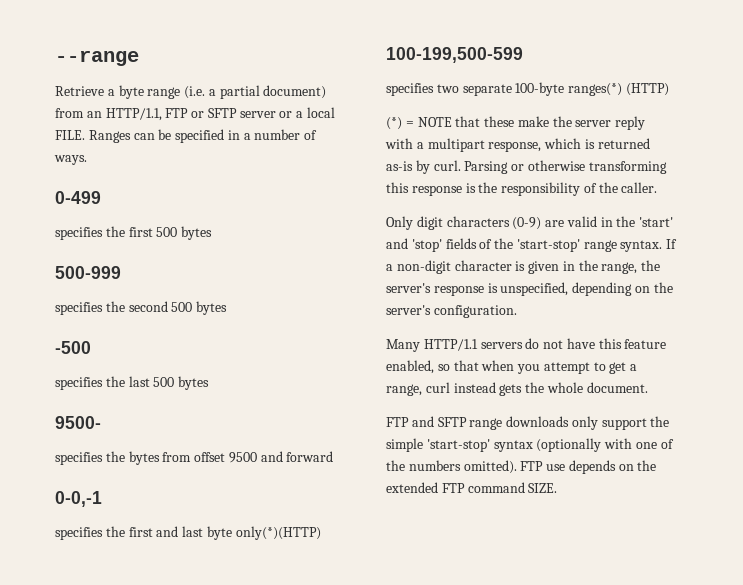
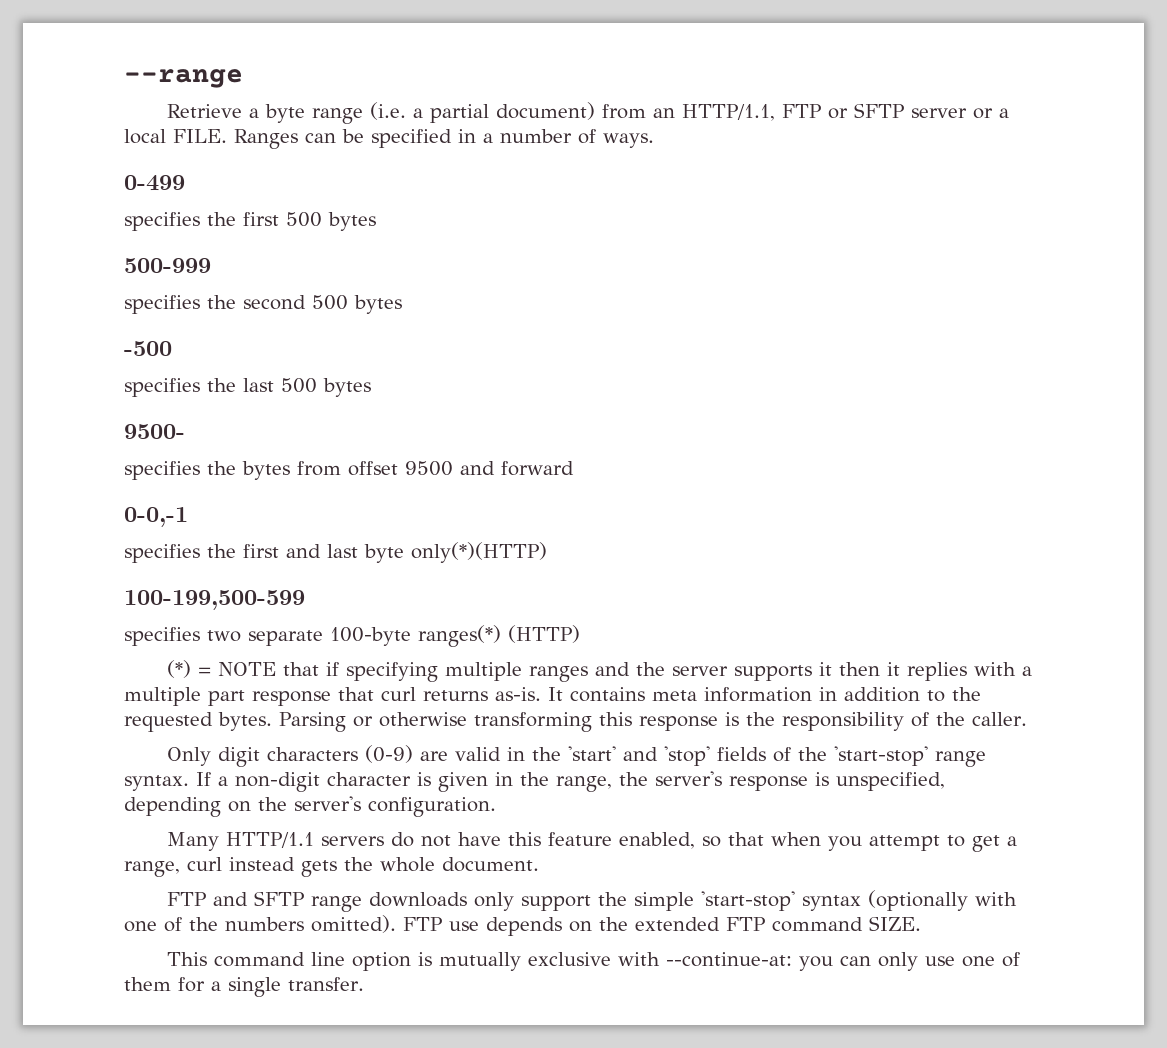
- (*) = NOTE that these make the server reply with a multipart response, which is returned as-is by curl.
+ (*) = NOTE that if specifying multiple ranges and the server supports it then it replies with a multiple part response that curl returns as-is. It contains meta information in addition to the requested bytes.
+ This command line option is mutually exclusive with --continue-at: you can only use one of them for a single transfer.

